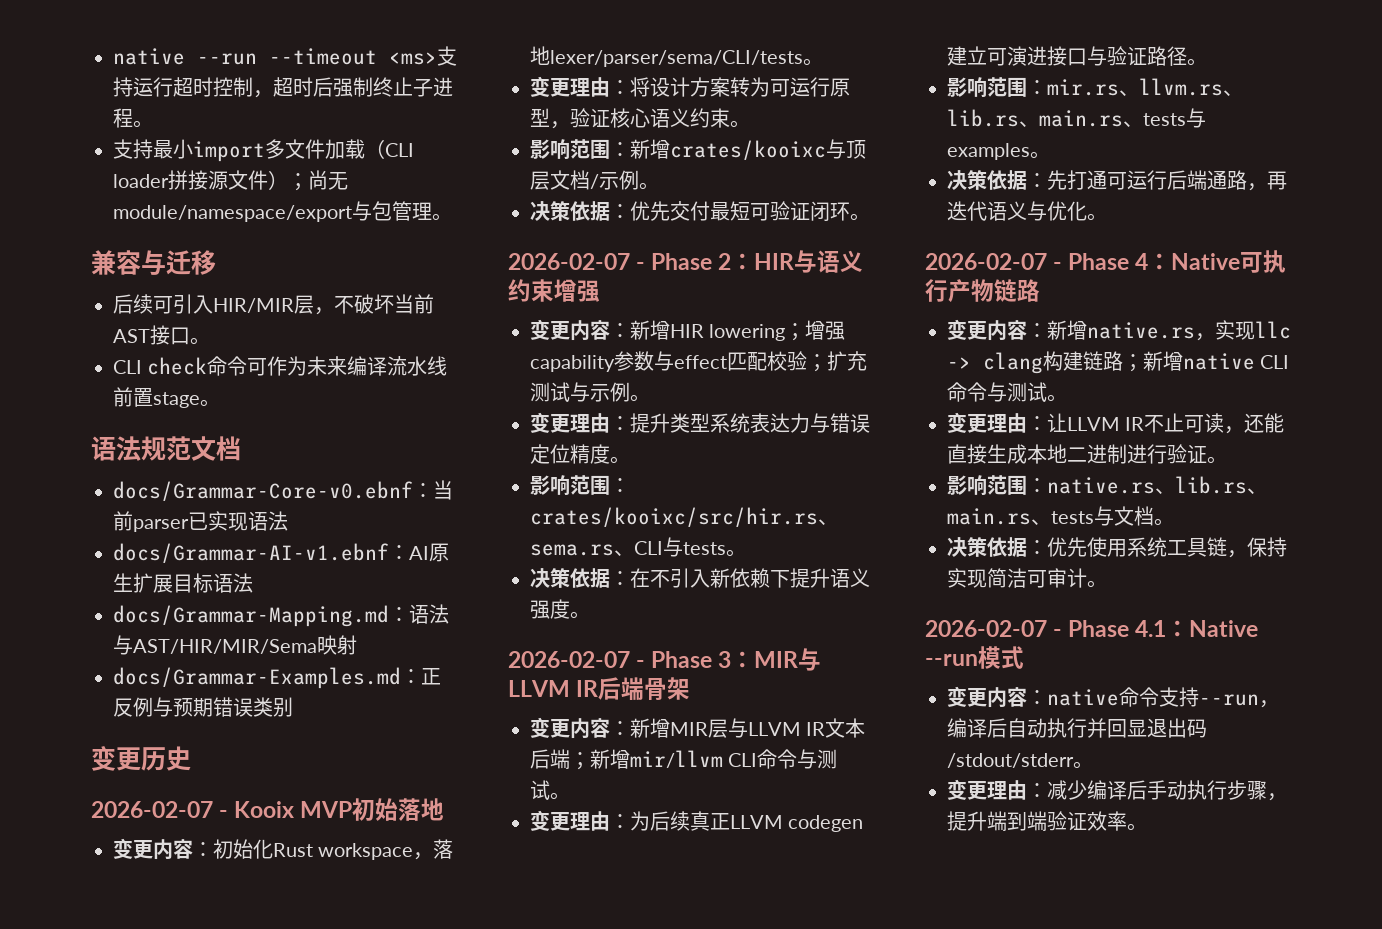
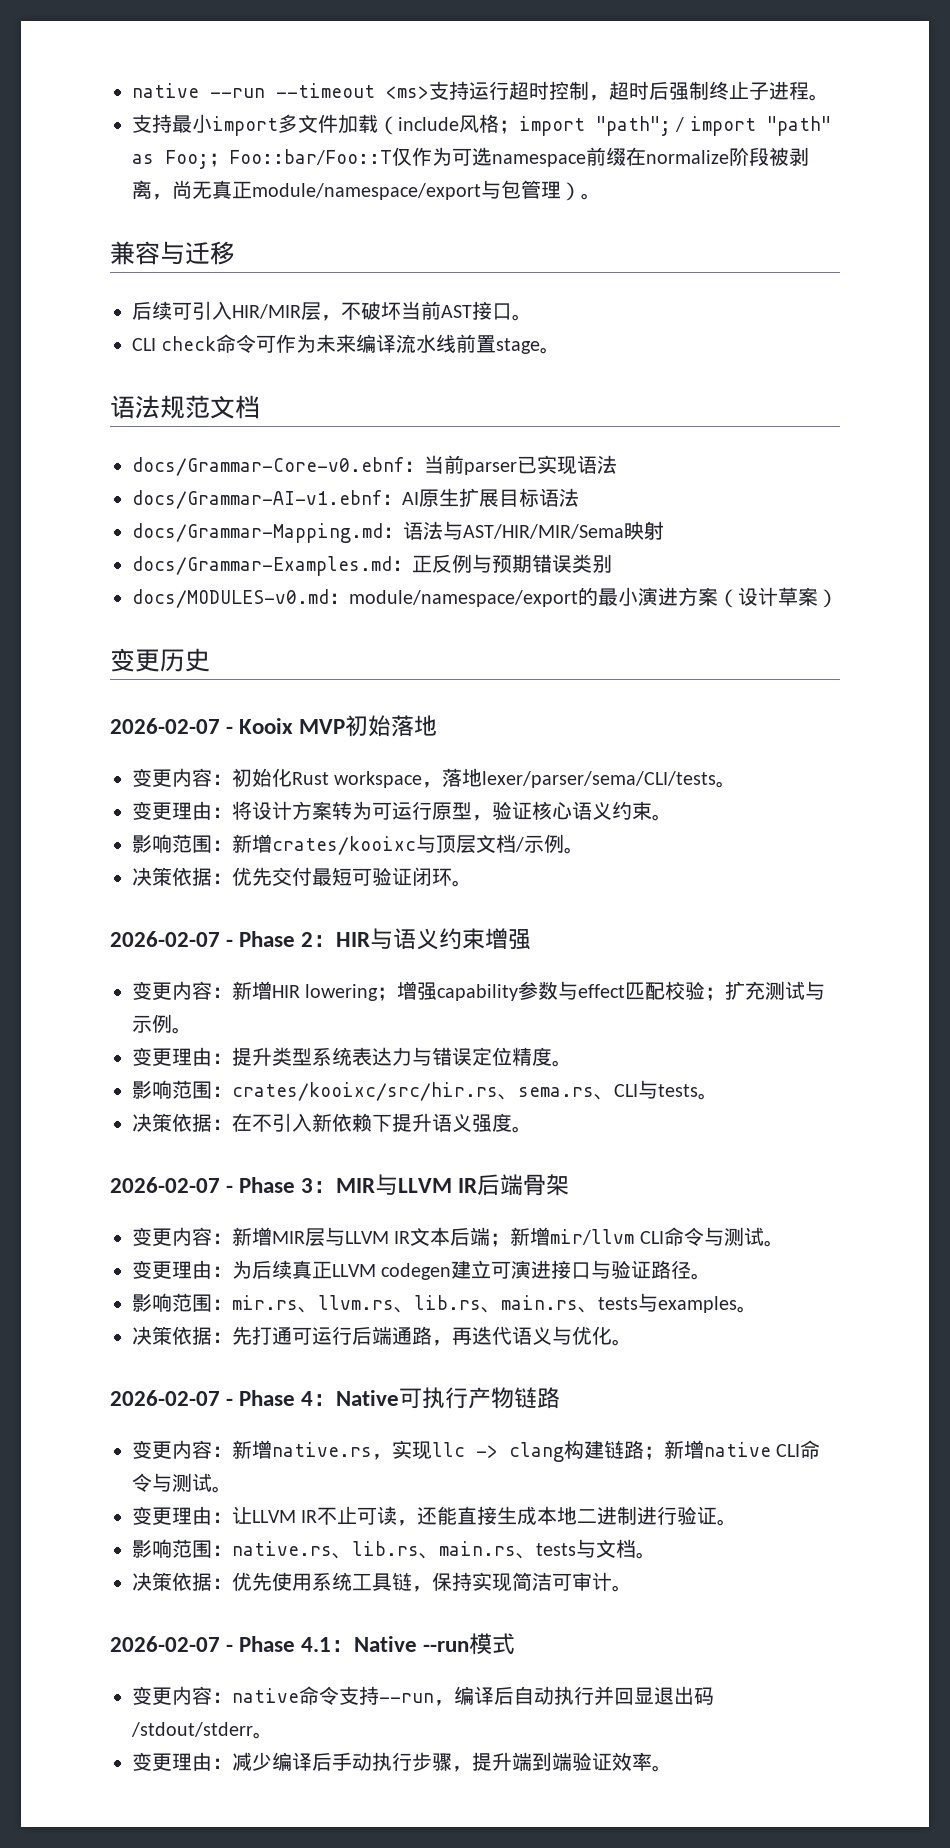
- 支持最小import多文件加载（CLI loader拼接源文件）；尚无module/namespace/export与包管理。
+ 支持最小import多文件加载（include风格；import "path"; / import "path" as Foo;；Foo::bar/Foo::T仅作为可选namespace前缀在normalize阶段被剥离，尚无真正module/namespace/export与包管理）。
+ docs/MODULES-v0.md：module/namespace/export的最小演进方案（设计草案）

